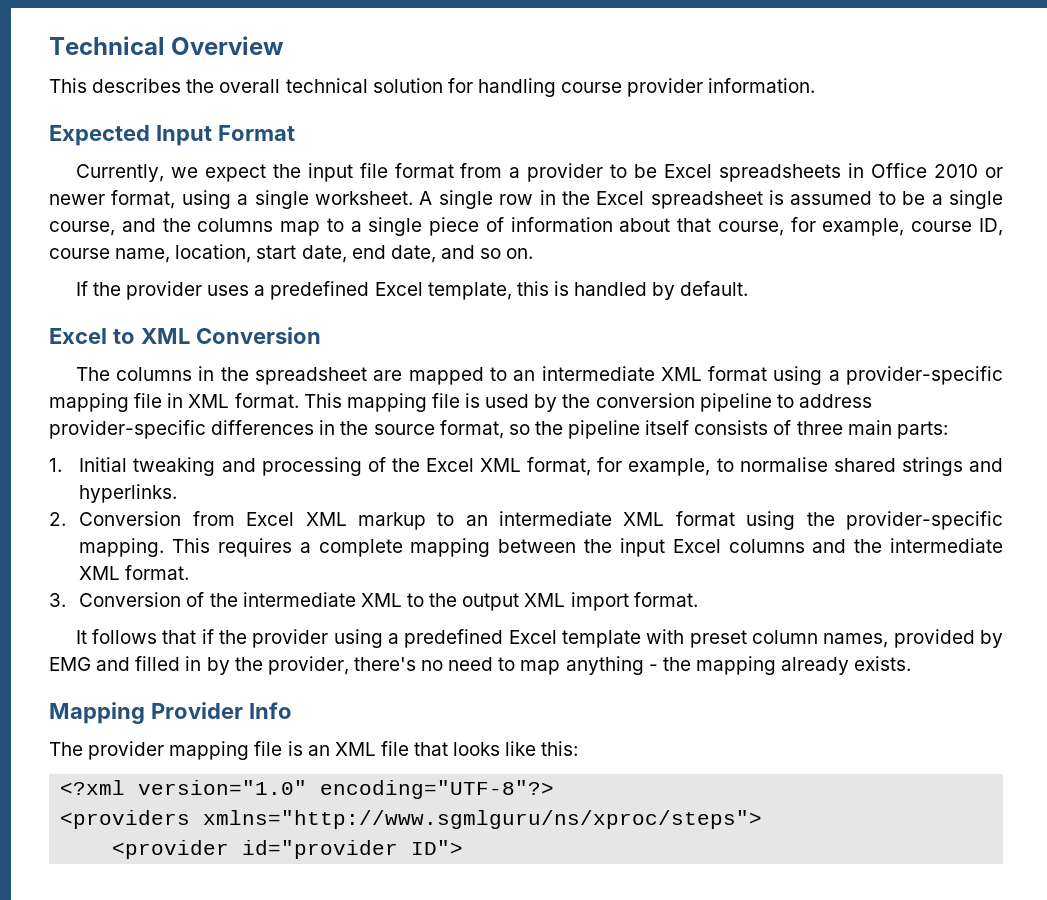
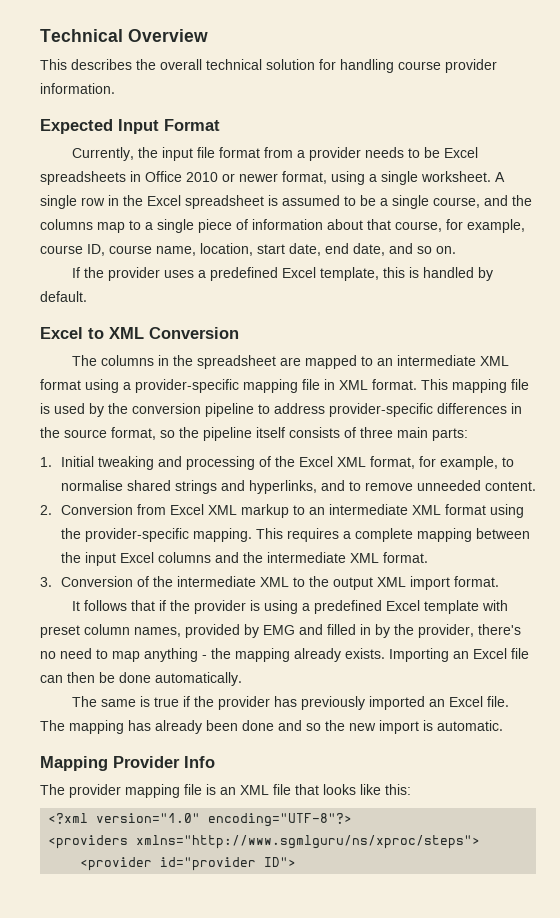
- Currently, we expect the input file format from a provider to be Excel spreadsheets in Office 2010 or newer format, using a single worksheet.
+ Currently, the input file format from a provider needs to be Excel spreadsheets in Office 2010 or newer format, using a single worksheet.
- 1. Initial tweaking and processing of the Excel XML format, for example, to normalise shared strings and hyperlinks.
+ 1. Initial tweaking and processing of the Excel XML format, for example, to normalise shared strings and hyperlinks, and to remove unneeded content.
- It follows that if the provider using a predefined Excel template with preset column names, provided by EMG and filled in by the provider, there's no need to map anything - the mapping already exists.
+ It follows that if the provider is using a predefined Excel template with preset column names, provided by EMG and filled in by the provider, there's no need to map anything - the mapping already exists. Importing an Excel file can then be done automatically.
+ The same is true if the provider has previously imported an Excel file. The mapping has already been done and so the new import is automatic.

